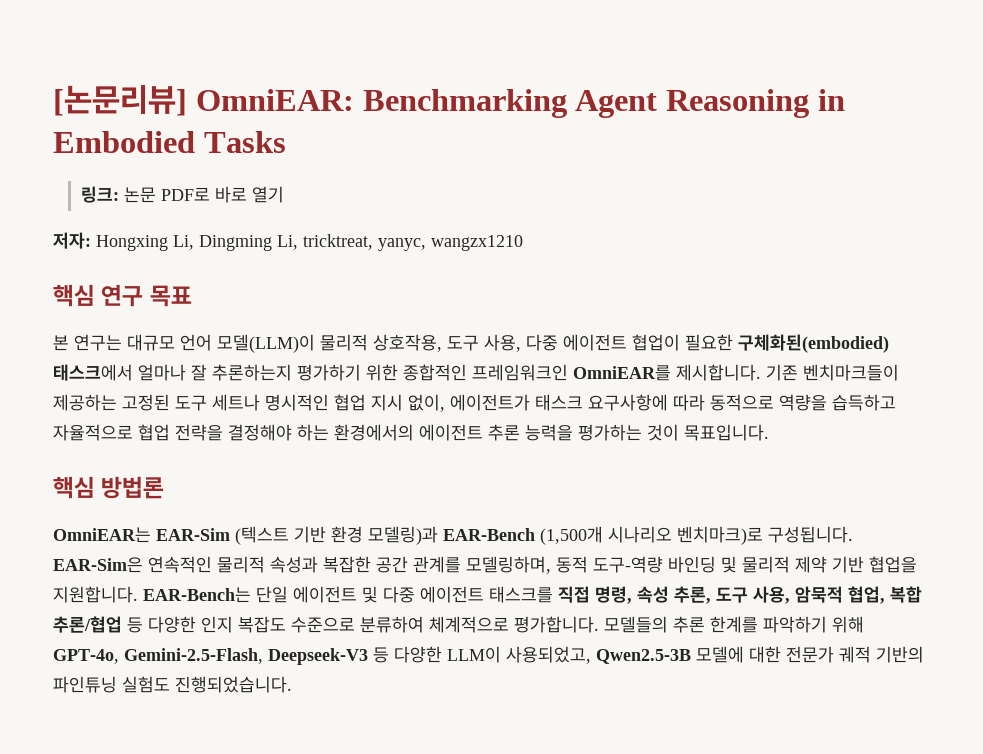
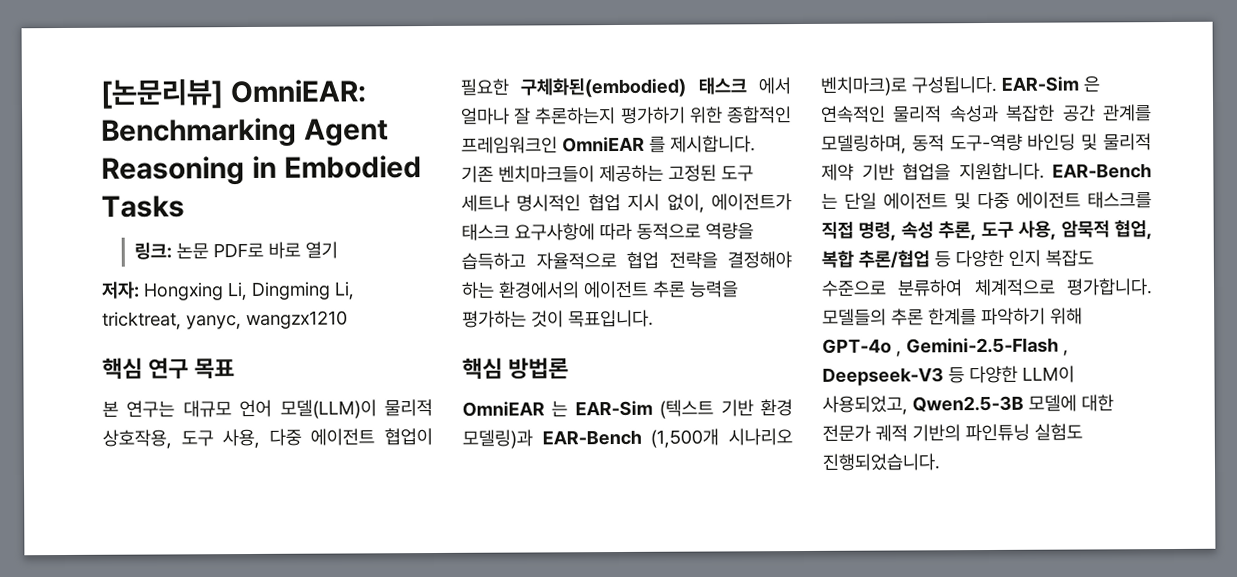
- 본 연구는 대규모 언어 모델(LLM)이 물리적 상호작용, 도구 사용, 다중 에이전트 협업이 필요한 구체화된(embodied) 태스크에서 얼마나 잘 추론하는지 평가하기 위한 종합적인 프레임워크인 OmniEAR를 제시합니다.
+ 본 연구는 대규모 언어 모델(LLM)이 물리적 상호작용, 도구 사용, 다중 에이전트 협업이 필요한 구체화된(embodied) 태스크 에서 얼마나 잘 추론하는지 평가하기 위한 종합적인 프레임워크인 OmniEAR 를 제시합니다.
- OmniEAR는 EAR-Sim (텍스트 기반 환경 모델링)과 EAR-Bench (1,500개 시나리오 벤치마크)로 구성됩니다.
+ OmniEAR 는 EAR-Sim (텍스트 기반 환경 모델링)과 EAR-Bench (1,500개 시나리오 벤치마크)로 구성됩니다.
- EAR-Sim은 연속적인 물리적 속성과 복잡한 공간 관계를 모델링하며, 동적 도구-역량 바인딩 및 물리적 제약 기반 협업을 지원합니다.
+ EAR-Sim 은 연속적인 물리적 속성과 복잡한 공간 관계를 모델링하며, 동적 도구-역량 바인딩 및 물리적 제약 기반 협업을 지원합니다.
- EAR-Bench는 단일 에이전트 및 다중 에이전트 태스크를 직접 명령, 속성 추론, 도구 사용, 암묵적 협업, 복합 추론/협업 등 다양한 인지 복잡도 수준으로 분류하여 체계적으로 평가합니다.
+ EAR-Bench 는 단일 에이전트 및 다중 에이전트 태스크를 직접 명령, 속성 추론, 도구 사용, 암묵적 협업, 복합 추론/협업 등 다양한 인지 복잡도 수준으로 분류하여 체계적으로 평가합니다.
- 모델들의 추론 한계를 파악하기 위해 GPT-4o, Gemini-2.5-Flash, Deepseek-V3 등 다양한 LLM이 사용되었고, Qwen2.5-3B 모델에 대한 전문가 궤적 기반의 파인튜닝 실험도 진행되었습니다.
+ 모델들의 추론 한계를 파악하기 위해 GPT-4o , Gemini-2.5-Flash , Deepseek-V3 등 다양한 LLM이 사용되었고, Qwen2.5-3B 모델에 대한 전문가 궤적 기반의 파인튜닝 실험도 진행되었습니다.

